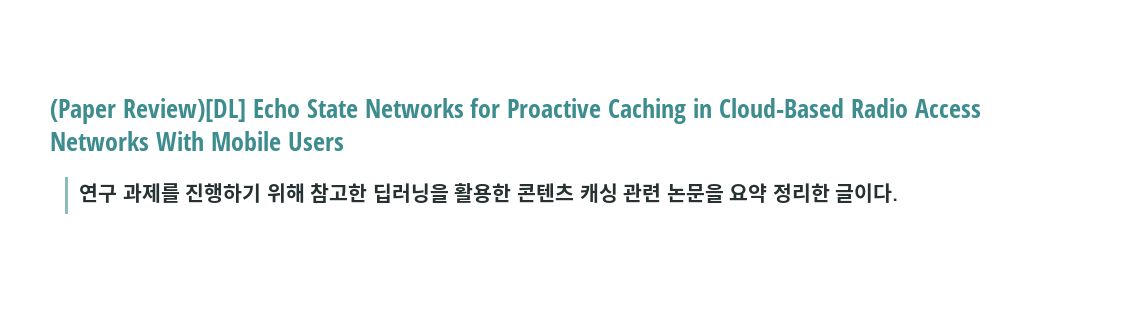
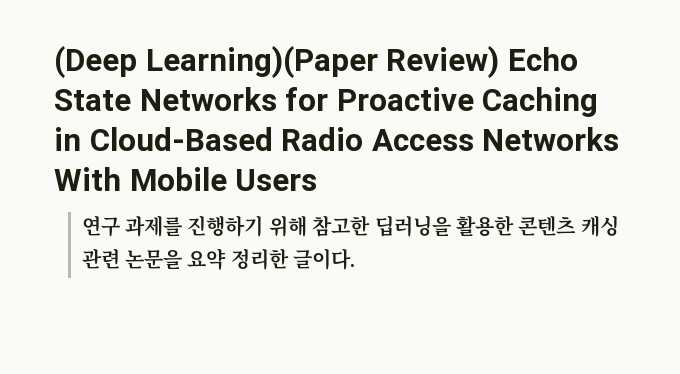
- (Paper Review)[DL] Echo State Networks for Proactive Caching in Cloud-Based Radio Access Networks With Mobile Users
+ (Deep Learning)(Paper Review) Echo State Networks for Proactive Caching in Cloud-Based Radio Access Networks With Mobile Users

